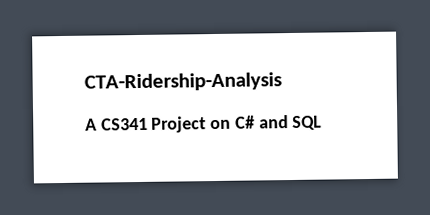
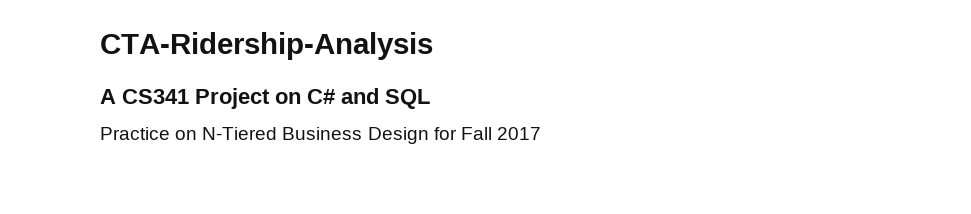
+ Practice on N-Tiered Business Design for Fall 2017

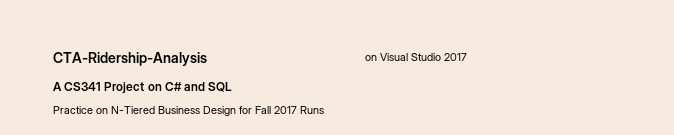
- Practice on N-Tiered Business Design for Fall 2017
+ Practice on N-Tiered Business Design for Fall 2017 Runs on Visual Studio 2017

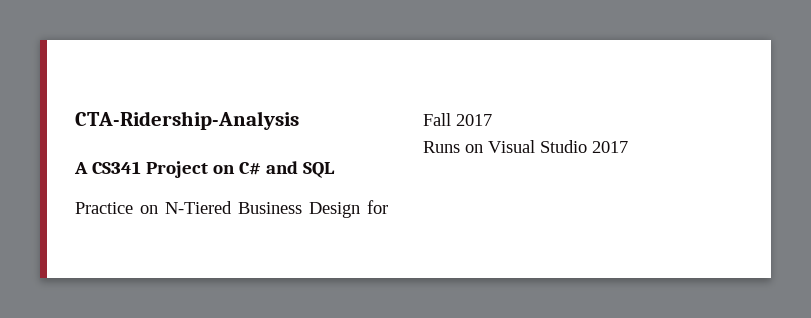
- Practice on N-Tiered Business Design for Fall 2017 Runs on Visual Studio 2017
+ Practice on N-Tiered Business Design for Fall 2017
+ Runs on Visual Studio 2017

